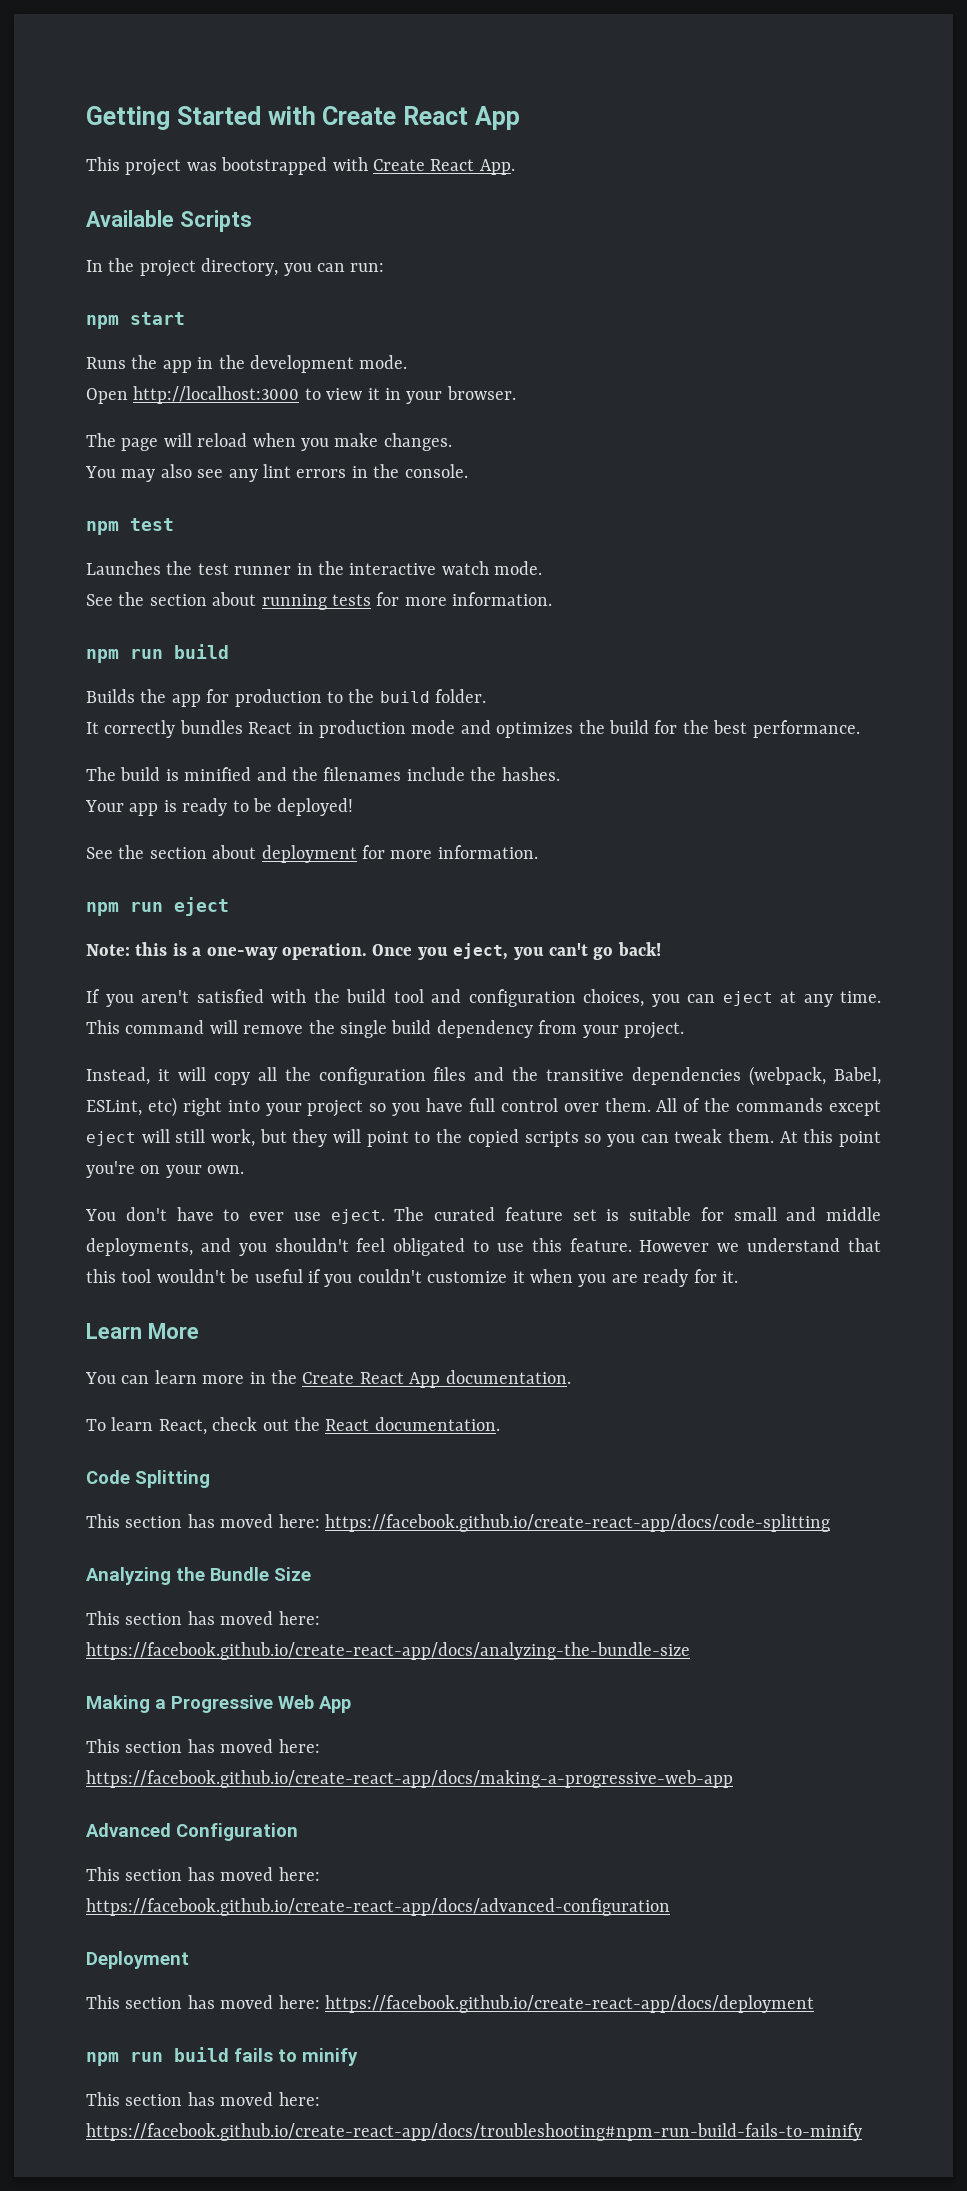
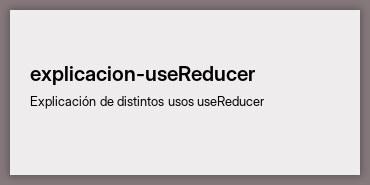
- Getting Started with Create React App
- This project was bootstrapped with Create React App.
- Available Scripts
- In the project directory, you can run:
- npm start
- Runs the app in the development mode.
- Open http://localhost:3000 to view it in your browser.
- The page will reload when you make changes.
- You may also see any lint errors in the console.
- npm test
- Launches the test runner in the interactive watch mode.
- See the section about running tests for more information.
- npm run build
- Builds the app for production to the build folder.
- It correctly bundles React in production mode and optimizes the build for the best performance.
- The build is minified and the filenames include the hashes.
- Your app is ready to be deployed!
- See the section about deployment for more information.
- npm run eject
- Note: this is a one-way operation. Once you eject, you can't go back!
- If you aren't satisfied with the build tool and configuration choices, you can eject at any time. This command will remove the single build dependency from your project.
- Instead, it will copy all the configuration files and the transitive dependencies (webpack, Babel, ESLint, etc) right into your project so you have full control over them. All of the commands except eject will still work, but they will point to the copied scripts so you can tweak them. At this point you're on your own.
- You don't have to ever use eject. The curated feature set is suitable for small and middle deployments, and you shouldn't feel obligated to use this feature. However we understand that this tool wouldn't be useful if you couldn't customize it when you are ready for it.
- Learn More
- You can learn more in the Create React App documentation.
- To learn React, check out the React documentation.
- Code Splitting
- This section has moved here: https://facebook.github.io/create-react-app/docs/code-splitting
- Analyzing the Bundle Size
- This section has moved here: https://facebook.github.io/create-react-app/docs/analyzing-the-bundle-size
- Making a Progressive Web App
- This section has moved here: https://facebook.github.io/create-react-app/docs/making-a-progressive-web-app
- Advanced Configuration
- This section has moved here: https://facebook.github.io/create-react-app/docs/advanced-configuration
- Deployment
- This section has moved here: https://facebook.github.io/create-react-app/docs/deployment
- npm run build fails to minify
- This section has moved here: https://facebook.github.io/create-react-app/docs/troubleshooting#npm-run-build-fails-to-minify
+ explicacion-useReducer
+ Explicación de distintos usos useReducer

